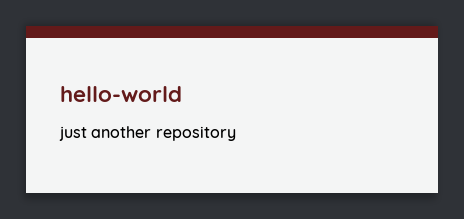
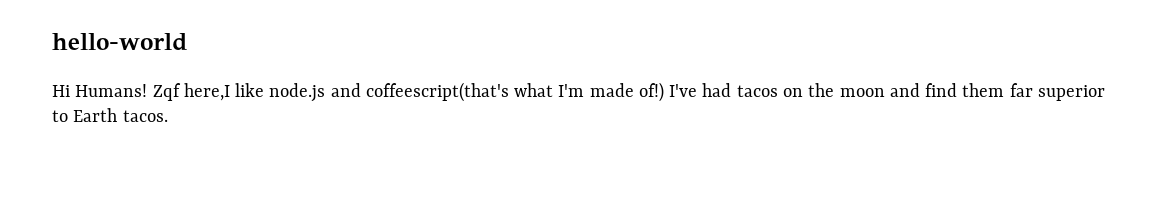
- just another repository
+ Hi Humans! Zqf here,I like node.js and coffeescript(that's what I'm made of!) I've had tacos on the moon and find them far superior to Earth tacos.

